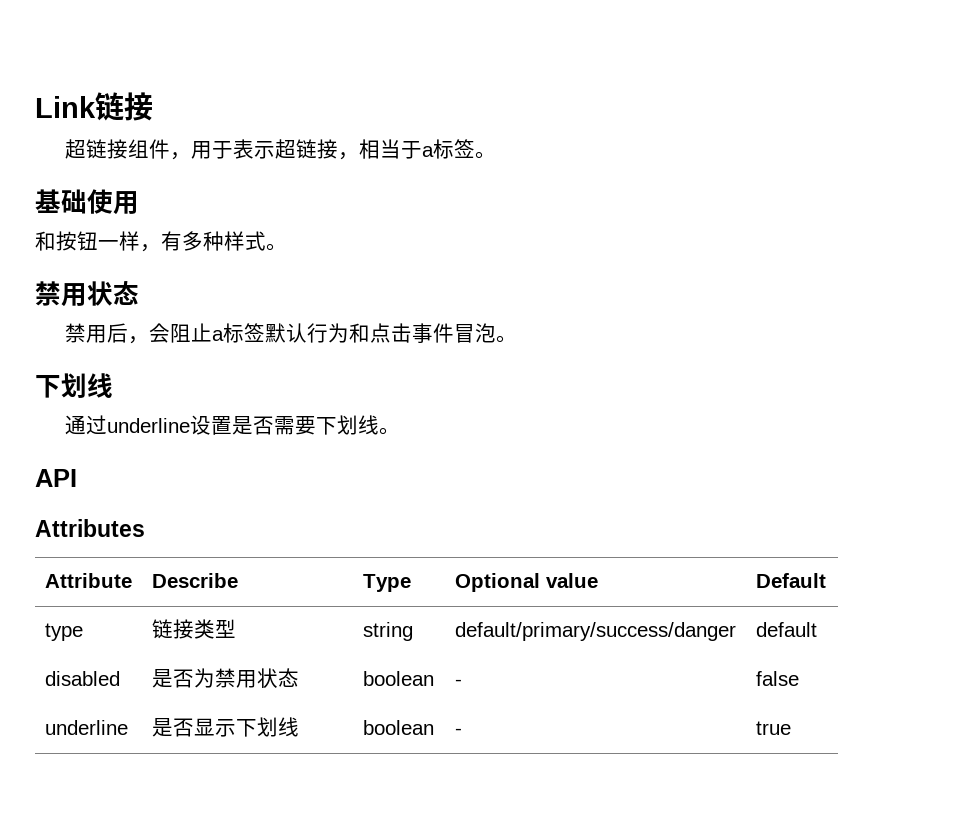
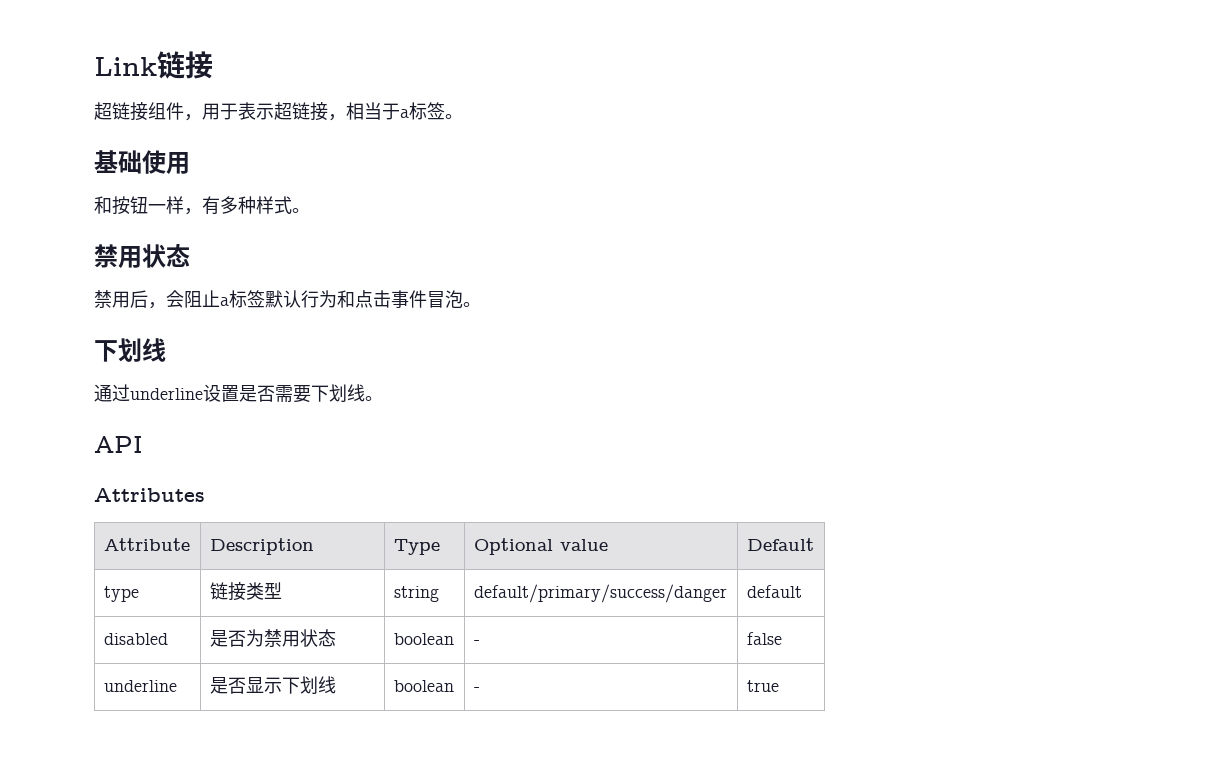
- Attribute | Describe | Type | Optional value | Default
+ Attribute | Description | Type | Optional value | Default

